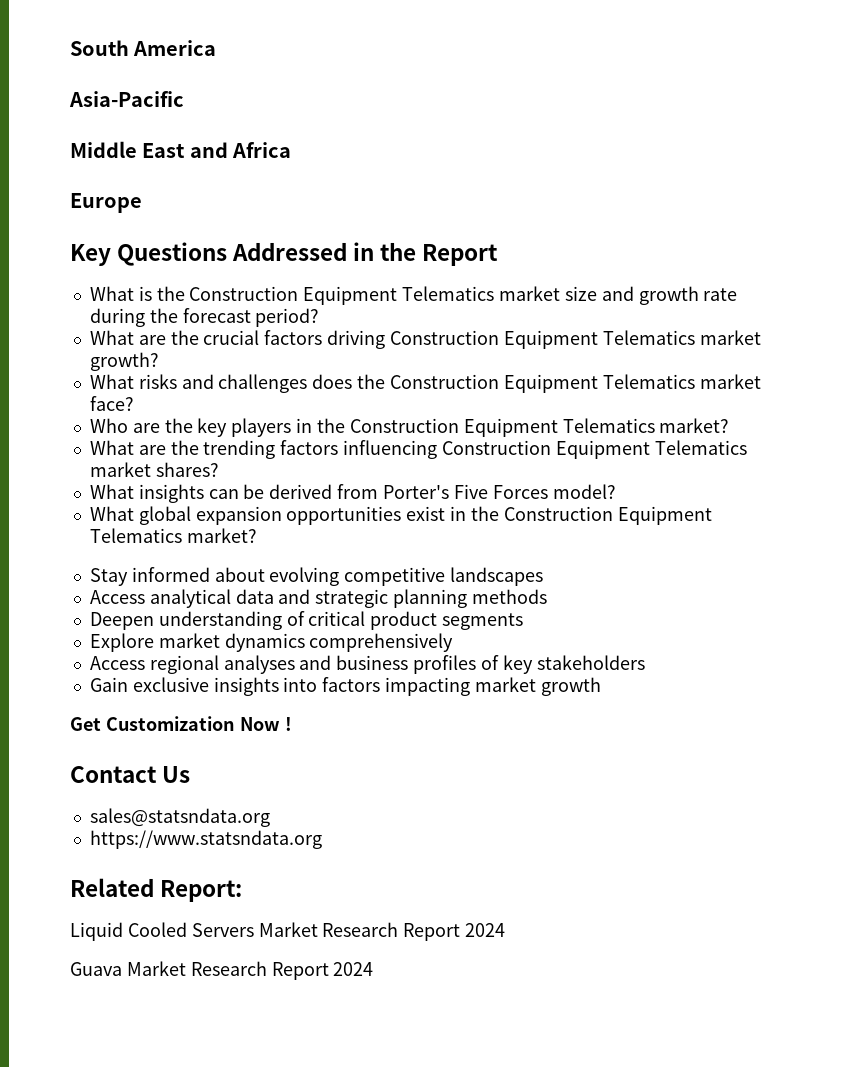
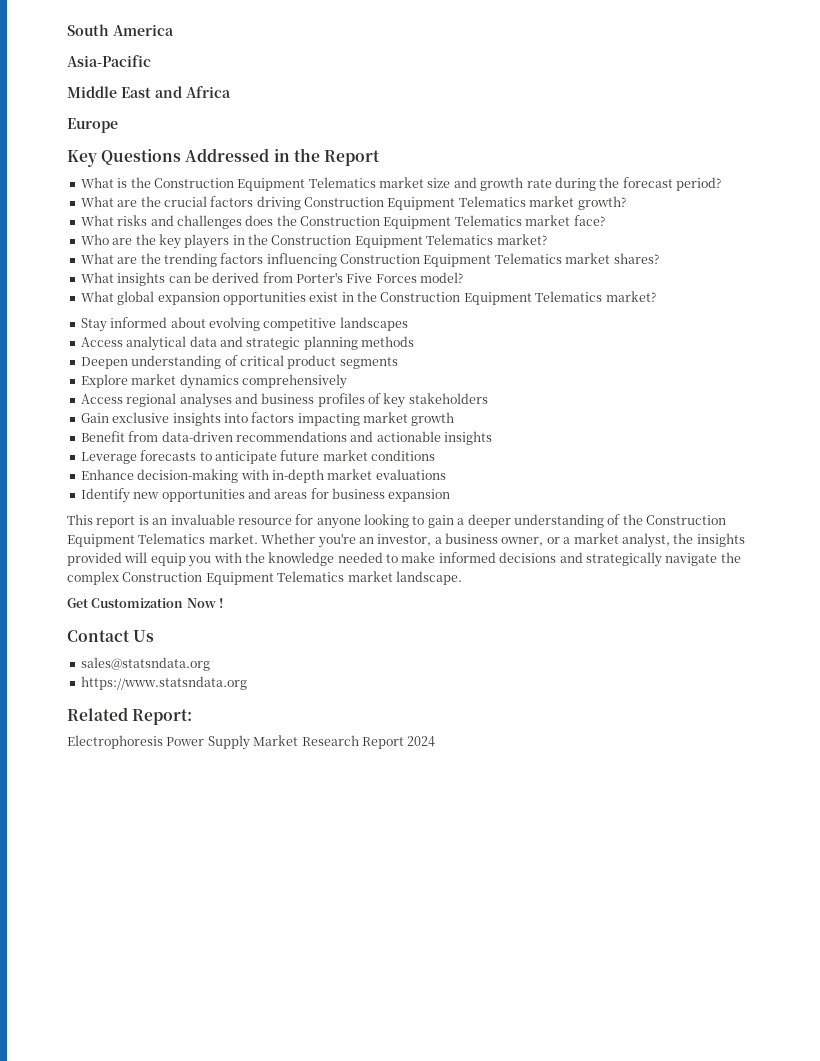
+ Benefit from data-driven recommendations and actionable insights
+ Leverage forecasts to anticipate future market conditions
+ Enhance decision-making with in-depth market evaluations
+ Identify new opportunities and areas for business expansion
+ This report is an invaluable resource for anyone looking to gain a deeper understanding of the Construction Equipment Telematics market. Whether you're an investor, a business owner, or a market analyst, the insights provided will equip you with the knowledge needed to make informed decisions and strategically navigate the complex Construction Equipment Telematics market landscape.
- Liquid Cooled Servers Market Research Report 2024
- Guava Market Research Report 2024
+ Electrophoresis Power Supply Market Research Report 2024

